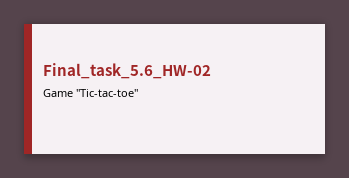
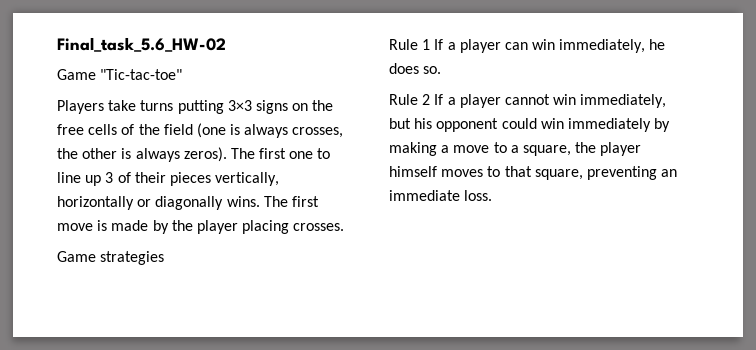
+ Players take turns putting 3×3 signs on the free cells of the field (one is always crosses, the other is always zeros). The first one to line up 3 of their pieces vertically, horizontally or diagonally wins. The first move is made by the player placing crosses.
+ Game strategies
+ Rule 1 If a player can win immediately, he does so.
+ Rule 2 If a player cannot win immediately, but his opponent could win immediately by making a move to a square, the player himself moves to that square, preventing an immediate loss.

